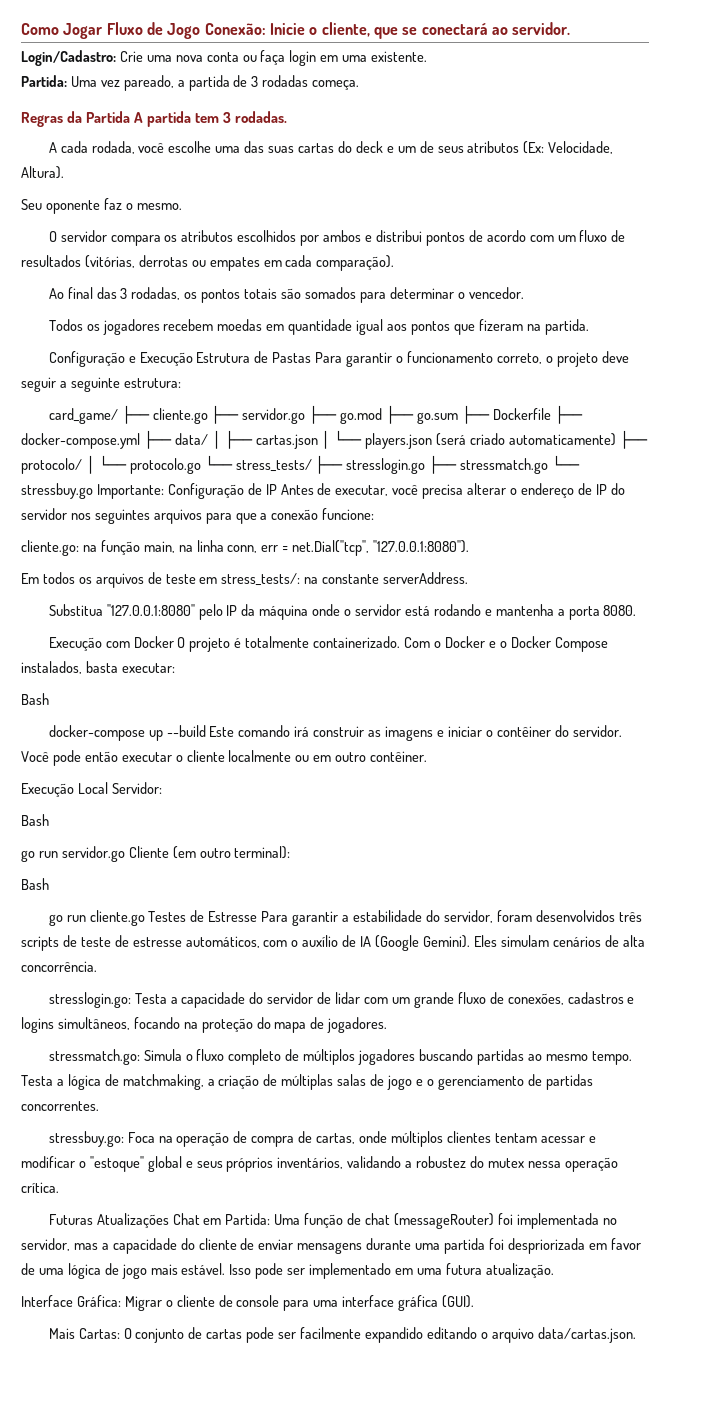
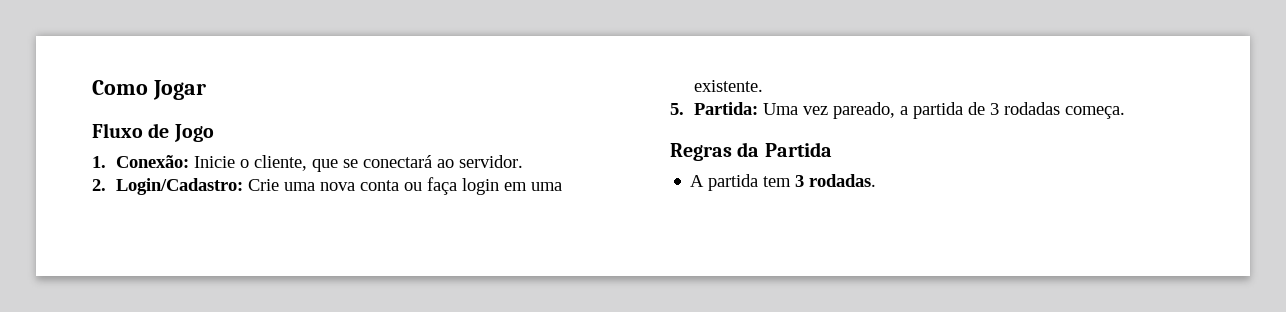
- Como Jogar Fluxo de Jogo Conexão: Inicie o cliente, que se conectará ao servidor.
+ Como Jogar
+ Fluxo de Jogo
+ 1. Conexão: Inicie o cliente, que se conectará ao servidor.
- Login/Cadastro: Crie uma nova conta ou faça login em uma existente.
+ 2. Login/Cadastro: Crie uma nova conta ou faça login em uma existente.
- Partida: Uma vez pareado, a partida de 3 rodadas começa.
+ 5. Partida: Uma vez pareado, a partida de 3 rodadas começa.
- Regras da Partida A partida tem 3 rodadas.
+ Regras da Partida
+ A partida tem 3 rodadas.
- A cada rodada, você escolhe uma das suas cartas do deck e um de seus atributos (Ex: Velocidade, Altura).
- Seu oponente faz o mesmo.
- O servidor compara os atributos escolhidos por ambos e distribui pontos de acordo com um fluxo de resultados (vitórias, derrotas ou empates em cada comparação).
- Ao final das 3 rodadas, os pontos totais são somados para determinar o vencedor.
- Todos os jogadores recebem moedas em quantidade igual aos pontos que fizeram na partida.
- Configuração e Execução Estrutura de Pastas Para garantir o funcionamento correto, o projeto deve seguir a seguinte estrutura:
- card_game/ ├── cliente.go ├── servidor.go ├── go.mod ├── go.sum ├── Dockerfile ├── docker-compose.yml ├── data/ │ ├── cartas.json │ └── players.json (será criado automaticamente) ├── protocolo/ │ └── protocolo.go └── stress_tests/ ├── stresslogin.go ├── stressmatch.go └── stressbuy.go Importante: Configuração de IP Antes de executar, você precisa alterar o endereço de IP do servidor nos seguintes arquivos para que a conexão funcione:
- cliente.go: na função main, na linha conn, err = net.Dial("tcp", "127.0.0.1:8080").
- Em todos os arquivos de teste em stress_tests/: na constante serverAddress.
- Substitua "127.0.0.1:8080" pelo IP da máquina onde o servidor está rodando e mantenha a porta 8080.
- Execução com Docker O projeto é totalmente containerizado. Com o Docker e o Docker Compose instalados, basta executar:
- Bash
- docker-compose up --build Este comando irá construir as imagens e iniciar o contêiner do servidor. Você pode então executar o cliente localmente ou em outro contêiner.
- Execução Local Servidor:
- Bash
- go run servidor.go Cliente (em outro terminal):
- Bash
- go run cliente.go Testes de Estresse Para garantir a estabilidade do servidor, foram desenvolvidos três scripts de teste de estresse automáticos, com o auxílio de IA (Google Gemini). Eles simulam cenários de alta concorrência.
- stresslogin.go: Testa a capacidade do servidor de lidar com um grande fluxo de conexões, cadastros e logins simultâneos, focando na proteção do mapa de jogadores.
- stressmatch.go: Simula o fluxo completo de múltiplos jogadores buscando partidas ao mesmo tempo. Testa a lógica de matchmaking, a criação de múltiplas salas de jogo e o gerenciamento de partidas concorrentes.
- stressbuy.go: Foca na operação de compra de cartas, onde múltiplos clientes tentam acessar e modificar o "estoque" global e seus próprios inventários, validando a robustez do mutex nessa operação crítica.
- Futuras Atualizações Chat em Partida: Uma função de chat (messageRouter) foi implementada no servidor, mas a capacidade do cliente de enviar mensagens durante uma partida foi despriorizada em favor de uma lógica de jogo mais estável. Isso pode ser implementado em uma futura atualização.
- Interface Gráfica: Migrar o cliente de console para uma interface gráfica (GUI).
- Mais Cartas: O conjunto de cartas pode ser facilmente expandido editando o arquivo data/cartas.json.

